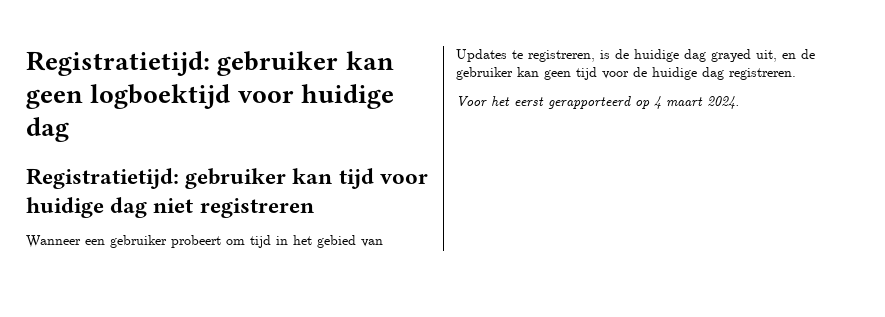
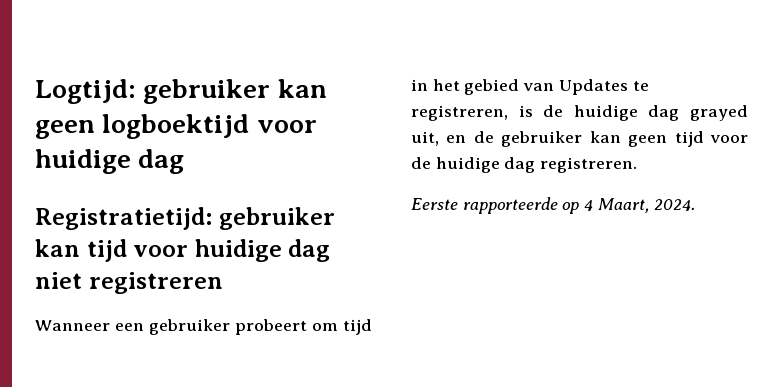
- Registratietijd: gebruiker kan geen logboektijd voor huidige dag
+ Logtijd: gebruiker kan geen logboektijd voor huidige dag
- Voor het eerst gerapporteerd op 4 maart 2024.
+ Eerste rapporteerde op 4 Maart, 2024.

